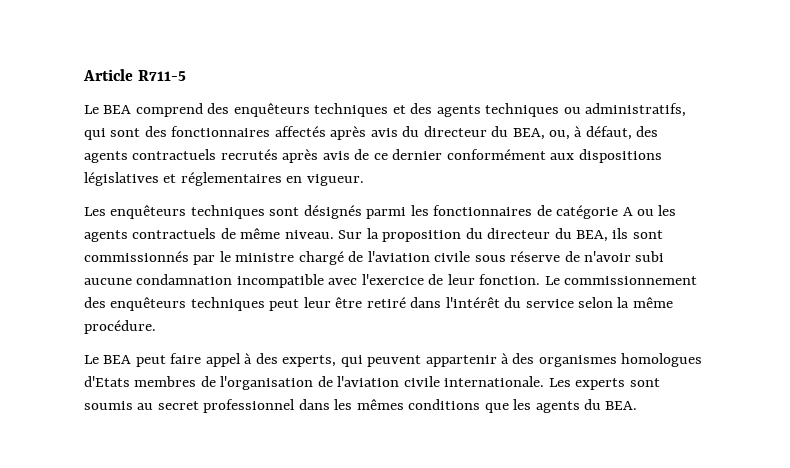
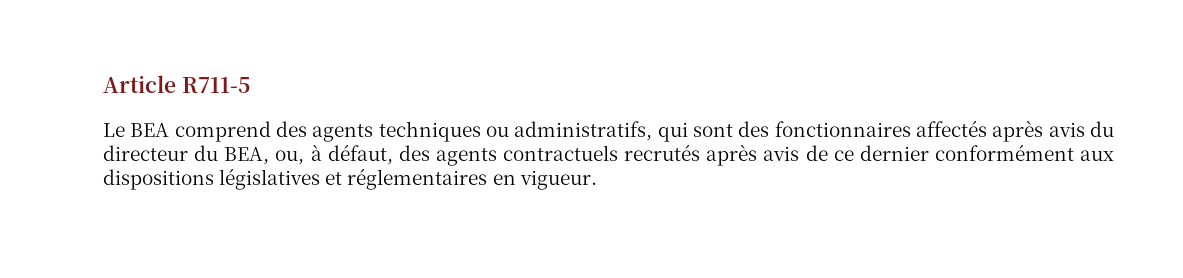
- Le BEA comprend des enquêteurs techniques et des agents techniques ou administratifs, qui sont des fonctionnaires affectés après avis du directeur du BEA, ou, à défaut, des agents contractuels recrutés après avis de ce dernier conformément aux dispositions législatives et réglementaires en vigueur.
+ Le BEA comprend des agents techniques ou administratifs, qui sont des fonctionnaires affectés après avis du directeur du BEA, ou, à défaut, des agents contractuels recrutés après avis de ce dernier conformément aux dispositions législatives et réglementaires en vigueur.
- Les enquêteurs techniques sont désignés parmi les fonctionnaires de catégorie A ou les agents contractuels de même niveau. Sur la proposition du directeur du BEA, ils sont commissionnés par le ministre chargé de l'aviation civile sous réserve de n'avoir subi aucune condamnation incompatible avec l'exercice de leur fonction. Le commissionnement des enquêteurs techniques peut leur être retiré dans l'intérêt du service selon la même procédure.
- Le BEA peut faire appel à des experts, qui peuvent appartenir à des organismes homologues d'Etats membres de l'organisation de l'aviation civile internationale. Les experts sont soumis au secret professionnel dans les mêmes conditions que les agents du BEA.

